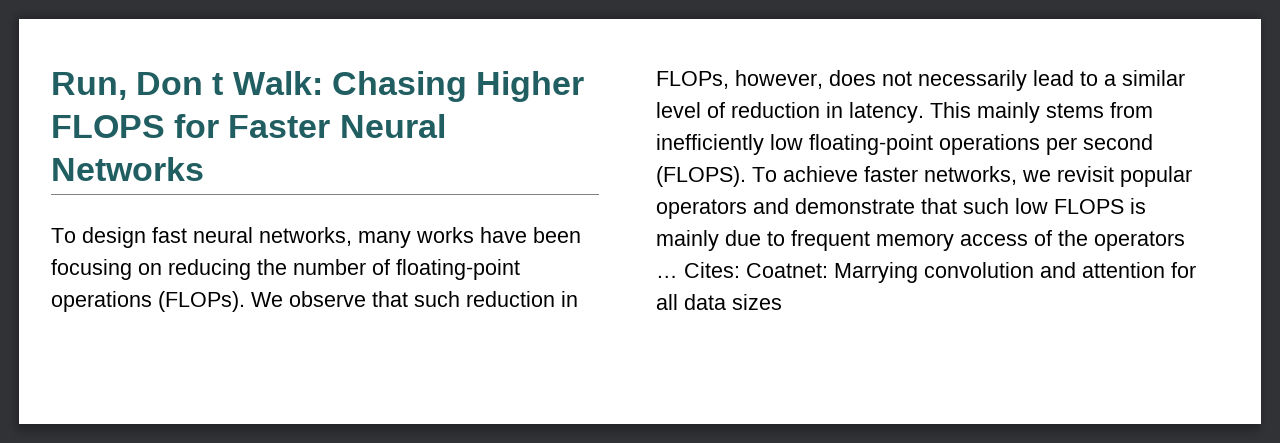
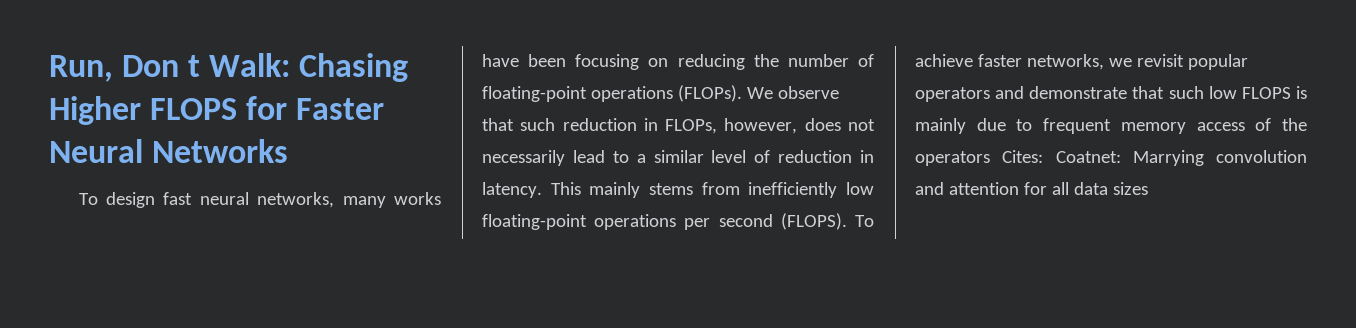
- To achieve faster networks, we revisit popular operators and demonstrate that such low FLOPS is mainly due to frequent memory access of the operators … Cites: Coatnet: Marrying convolution and attention for all data sizes
+ To achieve faster networks, we revisit popular operators and demonstrate that such low FLOPS is mainly due to frequent memory access of the operators Cites: Coatnet: Marrying convolution and attention for all data sizes

